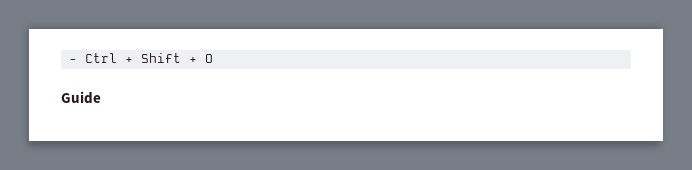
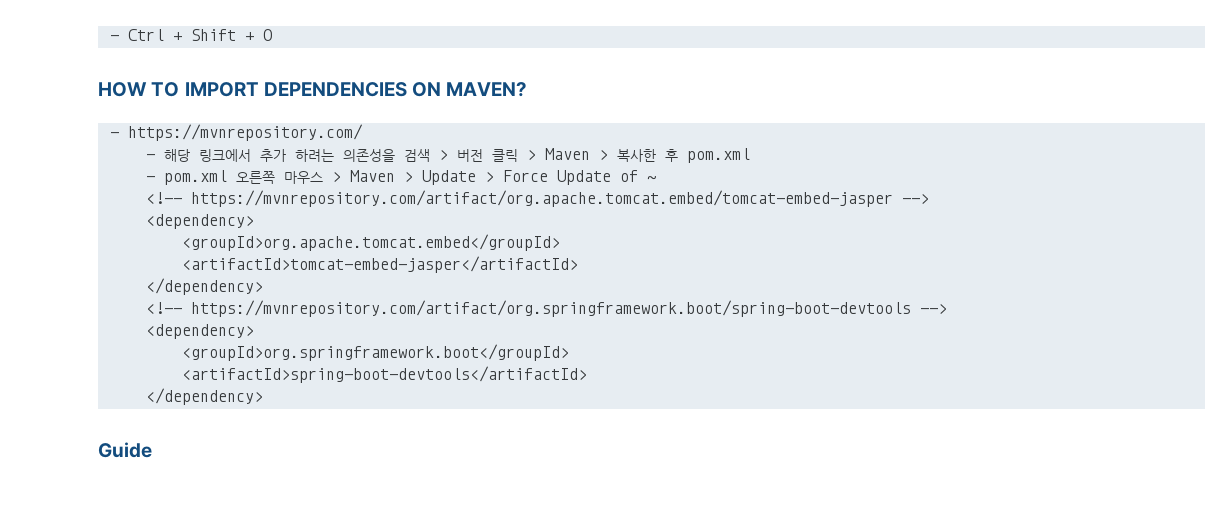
+ HOW TO IMPORT DEPENDENCIES ON MAVEN?
+ - https://mvnrepository.com/
+ - 해당 링크에서 추가 하려는 의존성을 검색 > 버전 클릭 > Maven > 복사한 후 pom.xml
+ - pom.xml 오른쪽 마우스 > Maven > Update > Force Update of ~
+ <!-- https://mvnrepository.com/artifact/org.apache.tomcat.embed/tomcat-embed-jasper -->
+ <dependency>
+ <groupId>org.apache.tomcat.embed</groupId>
+ <artifactId>tomcat-embed-jasper</artifactId>
+ </dependency>
+ <!-- https://mvnrepository.com/artifact/org.springframework.boot/spring-boot-devtools -->
+ <dependency>
+ <groupId>org.springframework.boot</groupId>
+ <artifactId>spring-boot-devtools</artifactId>
+ </dependency>

